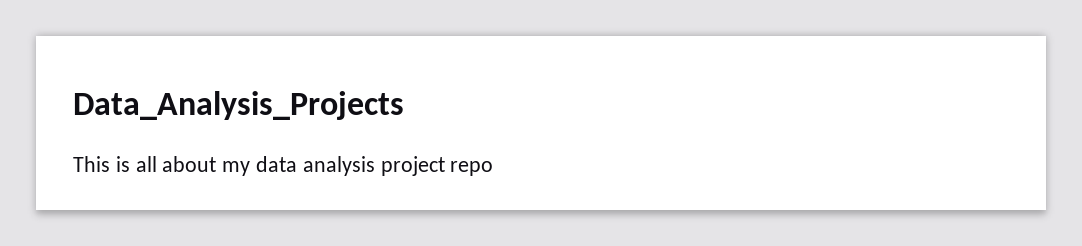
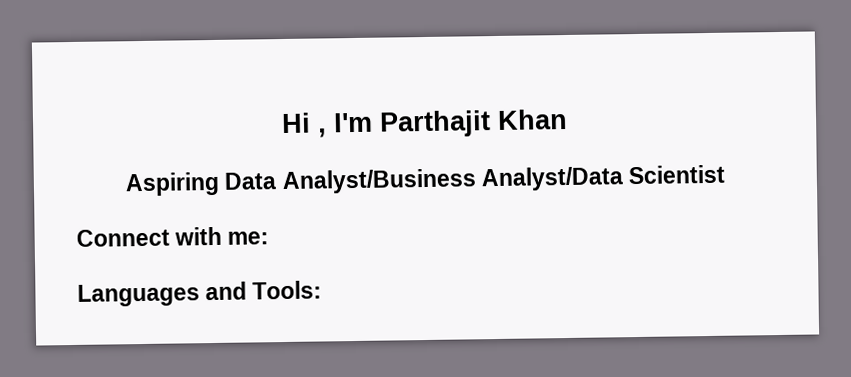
- Data_Analysis_Projects
- This is all about my data analysis project repo
+ Hi , I'm Parthajit Khan
+ Aspiring Data Analyst/Business Analyst/Data Scientist
+ Connect with me:
+ Languages and Tools:

